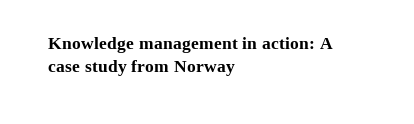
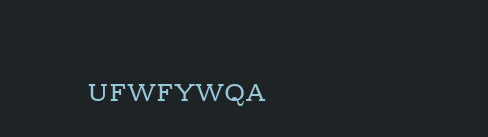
- Knowledge management in action: A case study from Norway
+ UFWFYWQA

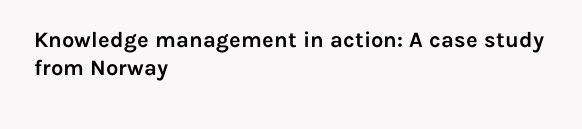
- UFWFYWQA
+ Knowledge management in action: A case study from Norway

